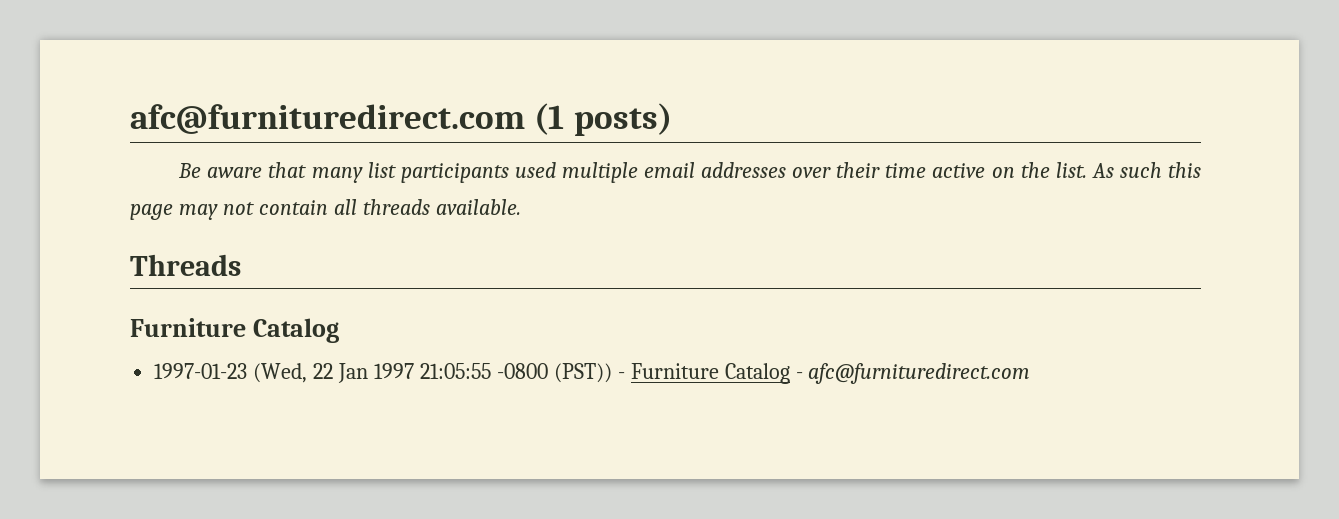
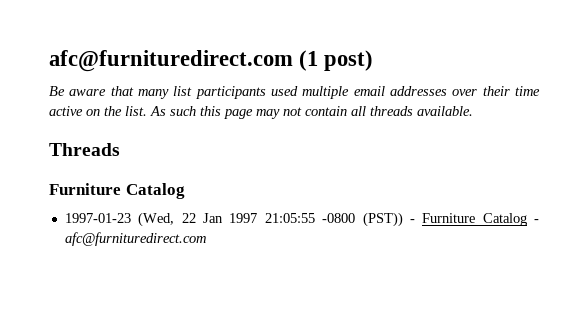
- afc@furnituredirect.com (1 posts)
+ afc@furnituredirect.com (1 post)

